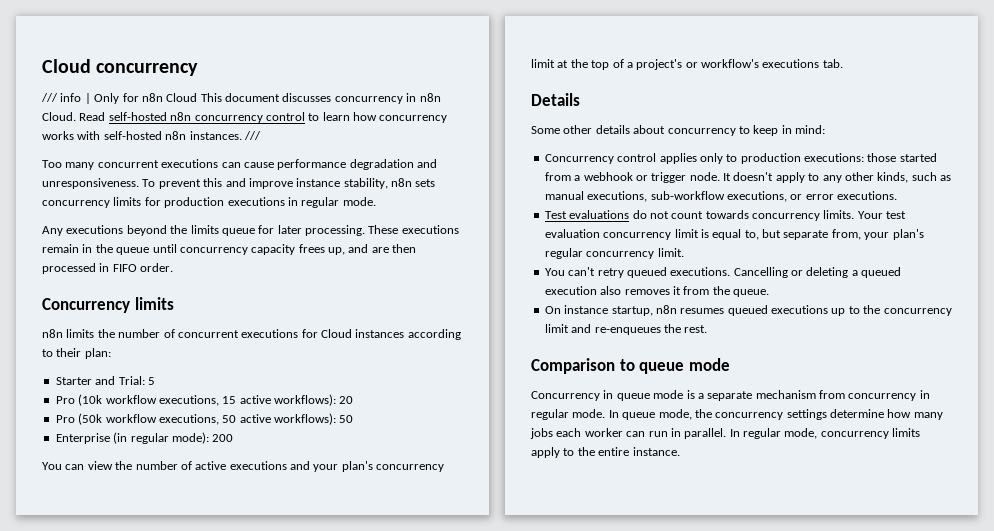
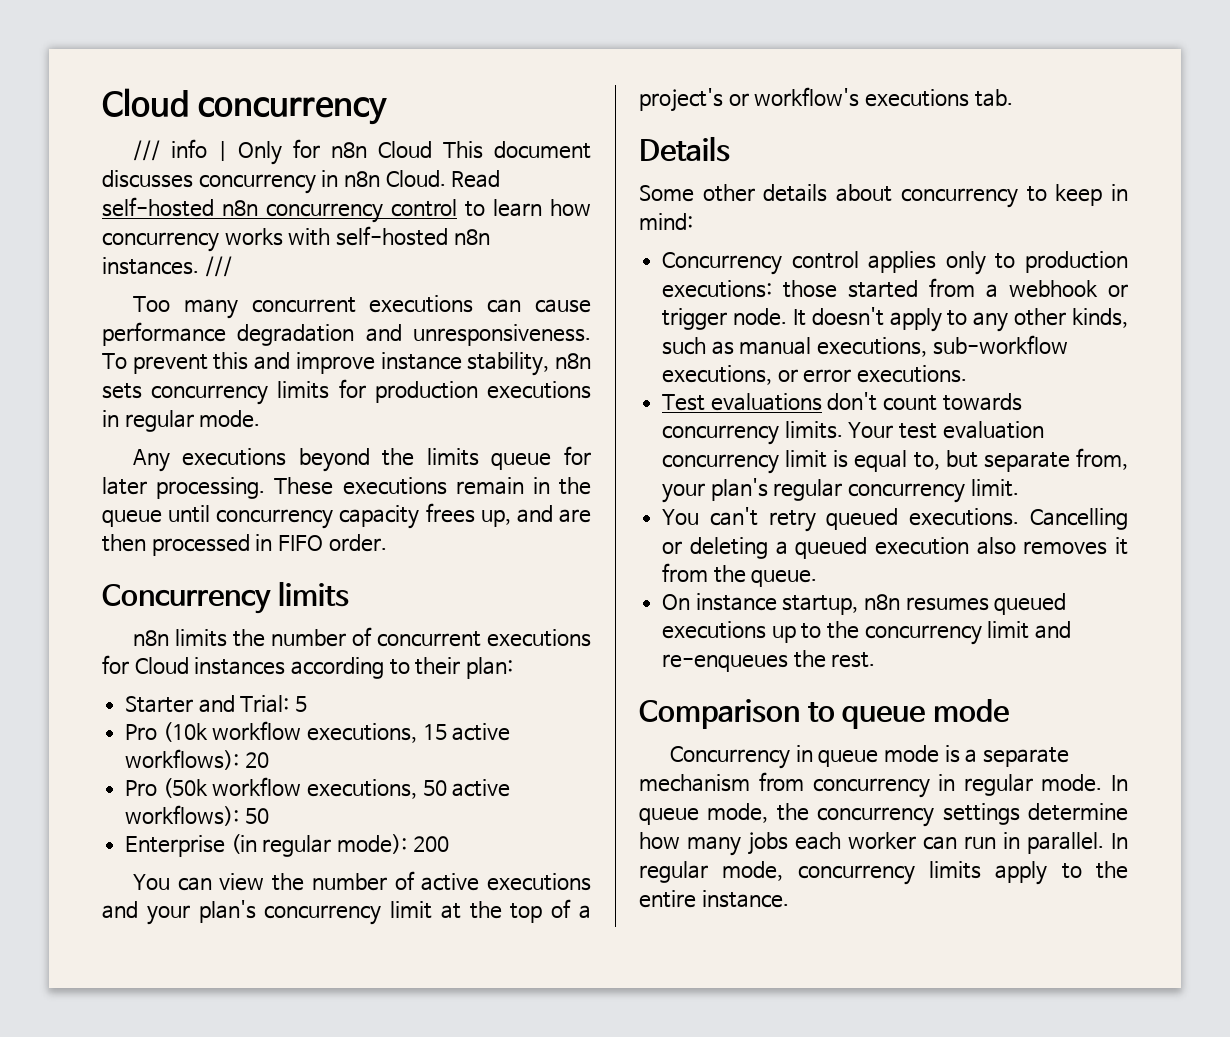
- Test evaluations do not count towards concurrency limits.
+ Test evaluations don't count towards concurrency limits.

